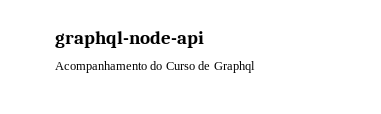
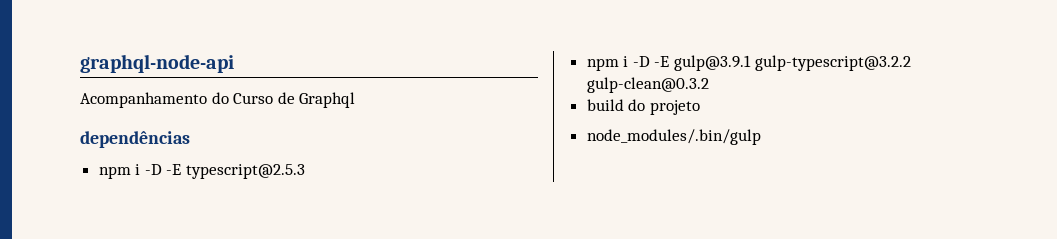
+ dependências
+ npm i -D -E typescript@2.5.3
+ npm i -D -E gulp@3.9.1 gulp-typescript@3.2.2 gulp-clean@0.3.2
+ build do projeto
+ node_modules/.bin/gulp

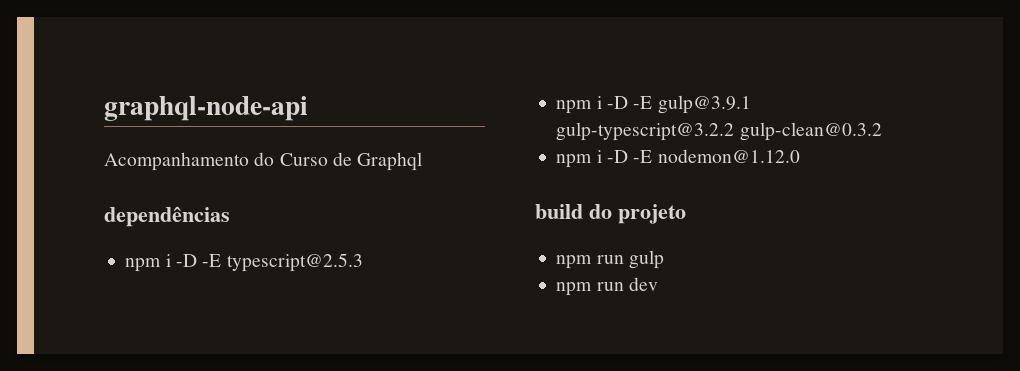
+ npm i -D -E nodemon@1.12.0
  build do projeto
- node_modules/.bin/gulp
+ npm run gulp
+ npm run dev

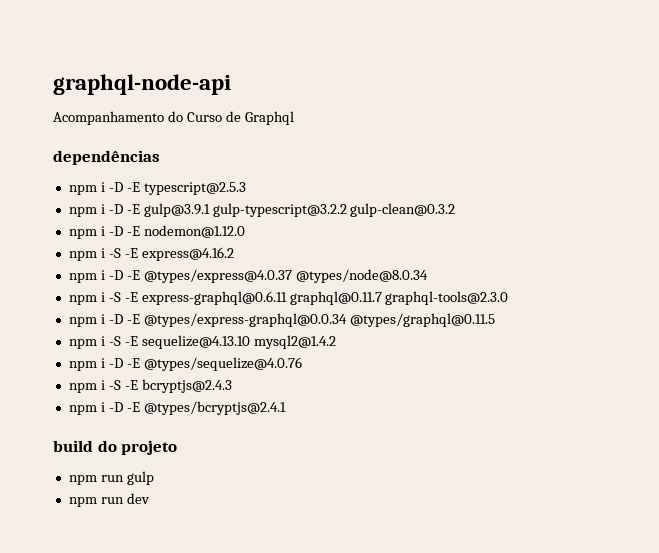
+ npm i -S -E express@4.16.2
+ npm i -D -E @types/express@4.0.37 @types/node@8.0.34
+ npm i -S -E express-graphql@0.6.11 graphql@0.11.7 graphql-tools@2.3.0
+ npm i -D -E @types/express-graphql@0.0.34 @types/graphql@0.11.5
+ npm i -S -E sequelize@4.13.10 mysql2@1.4.2
+ npm i -D -E @types/sequelize@4.0.76
+ npm i -S -E bcryptjs@2.4.3
+ npm i -D -E @types/bcryptjs@2.4.1

